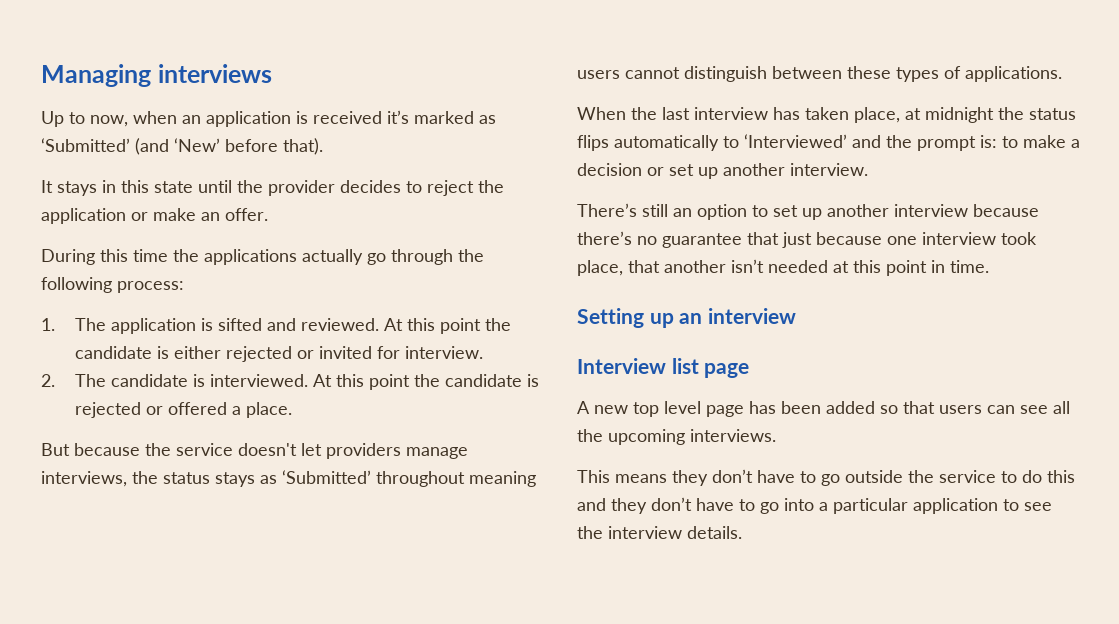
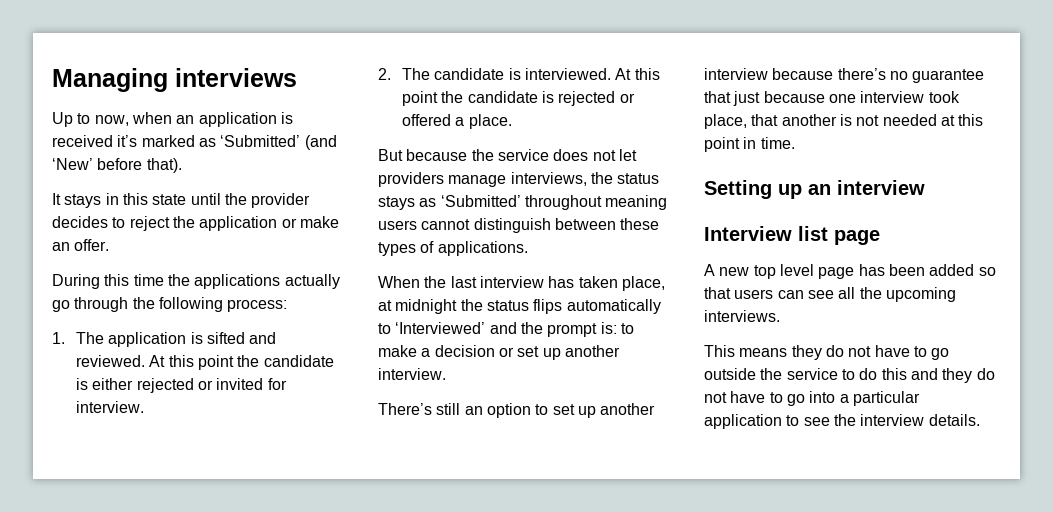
- But because the service doesn't let providers manage interviews, the status stays as ‘Submitted’ throughout meaning users cannot distinguish between these types of applications.
+ But because the service does not let providers manage interviews, the status stays as ‘Submitted’ throughout meaning users cannot distinguish between these types of applications.
- There’s still an option to set up another interview because there’s no guarantee that just because one interview took place, that another isn’t needed at this point in time.
+ There’s still an option to set up another interview because there’s no guarantee that just because one interview took place, that another is not needed at this point in time.
- This means they don’t have to go outside the service to do this and they don’t have to go into a particular application to see the interview details.
+ This means they do not have to go outside the service to do this and they do not have to go into a particular application to see the interview details.

